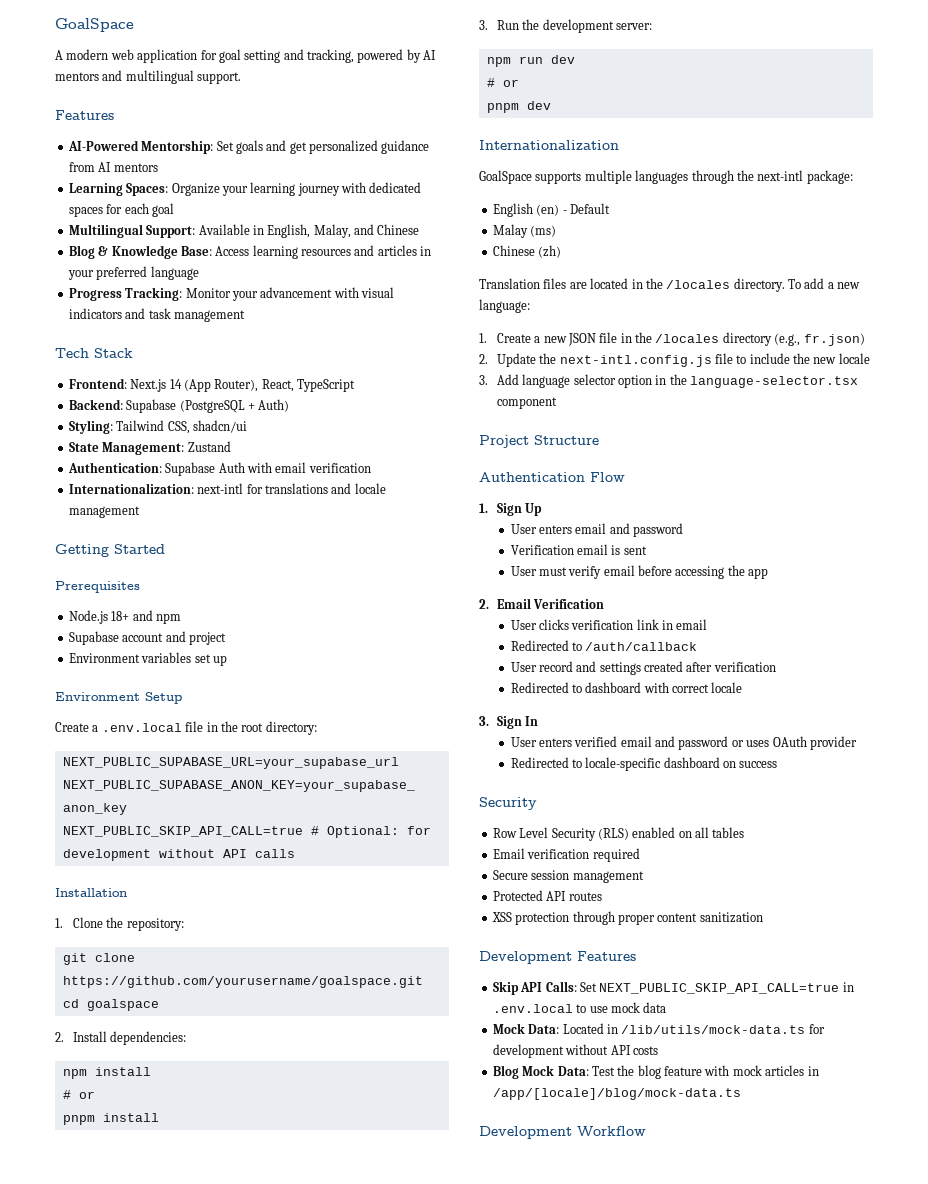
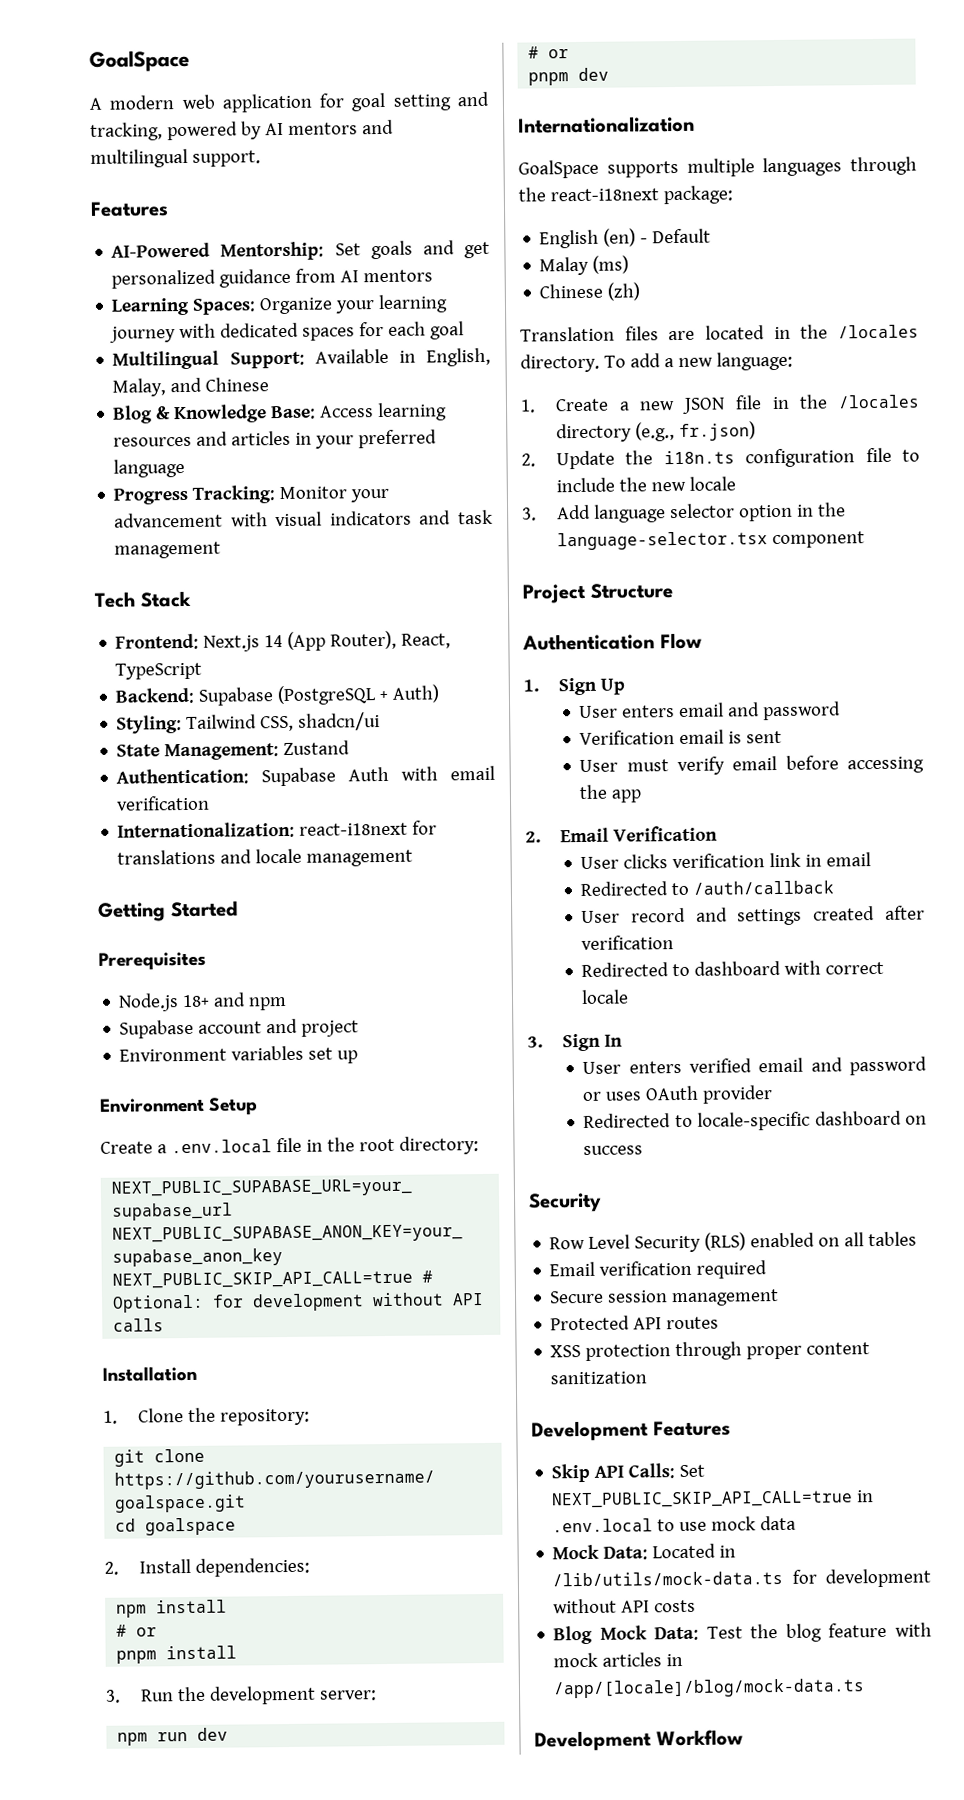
- Internationalization: next-intl for translations and locale management
+ Internationalization: react-i18next for translations and locale management
- GoalSpace supports multiple languages through the next-intl package:
+ GoalSpace supports multiple languages through the react-i18next package:
- 2. Update the next-intl.config.js file to include the new locale
+ 2. Update the i18n.ts configuration file to include the new locale

